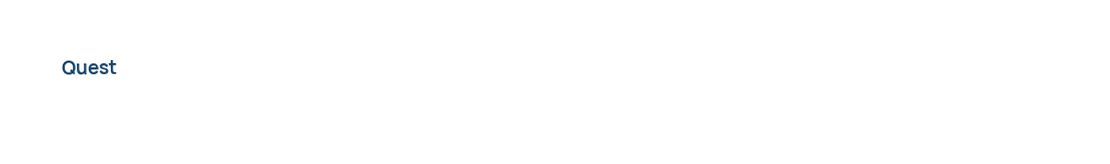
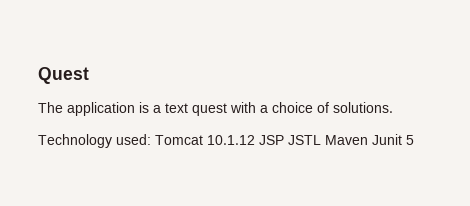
+ The application is a text quest with a choice of solutions.
+ Technology used: Tomcat 10.1.12 JSP JSTL Maven Junit 5

